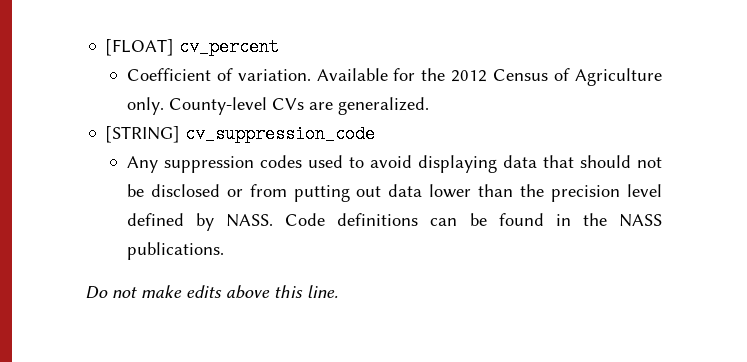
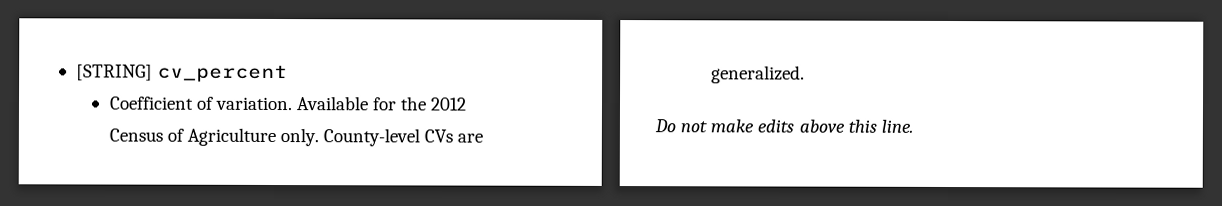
- [FLOAT] cv_percent
+ [STRING] cv_percent
- [STRING] cv_suppression_code
- Any suppression codes used to avoid displaying data that should not be disclosed or from putting out data lower than the precision level defined by NASS. Code definitions can be found in the NASS publications.

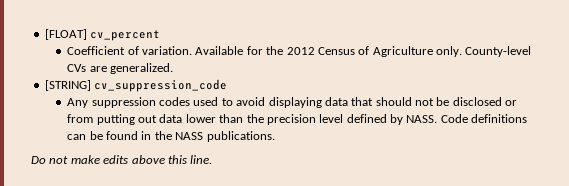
- [STRING] cv_percent
+ [FLOAT] cv_percent
+ [STRING] cv_suppression_code
+ Any suppression codes used to avoid displaying data that should not be disclosed or from putting out data lower than the precision level defined by NASS. Code definitions can be found in the NASS publications.

